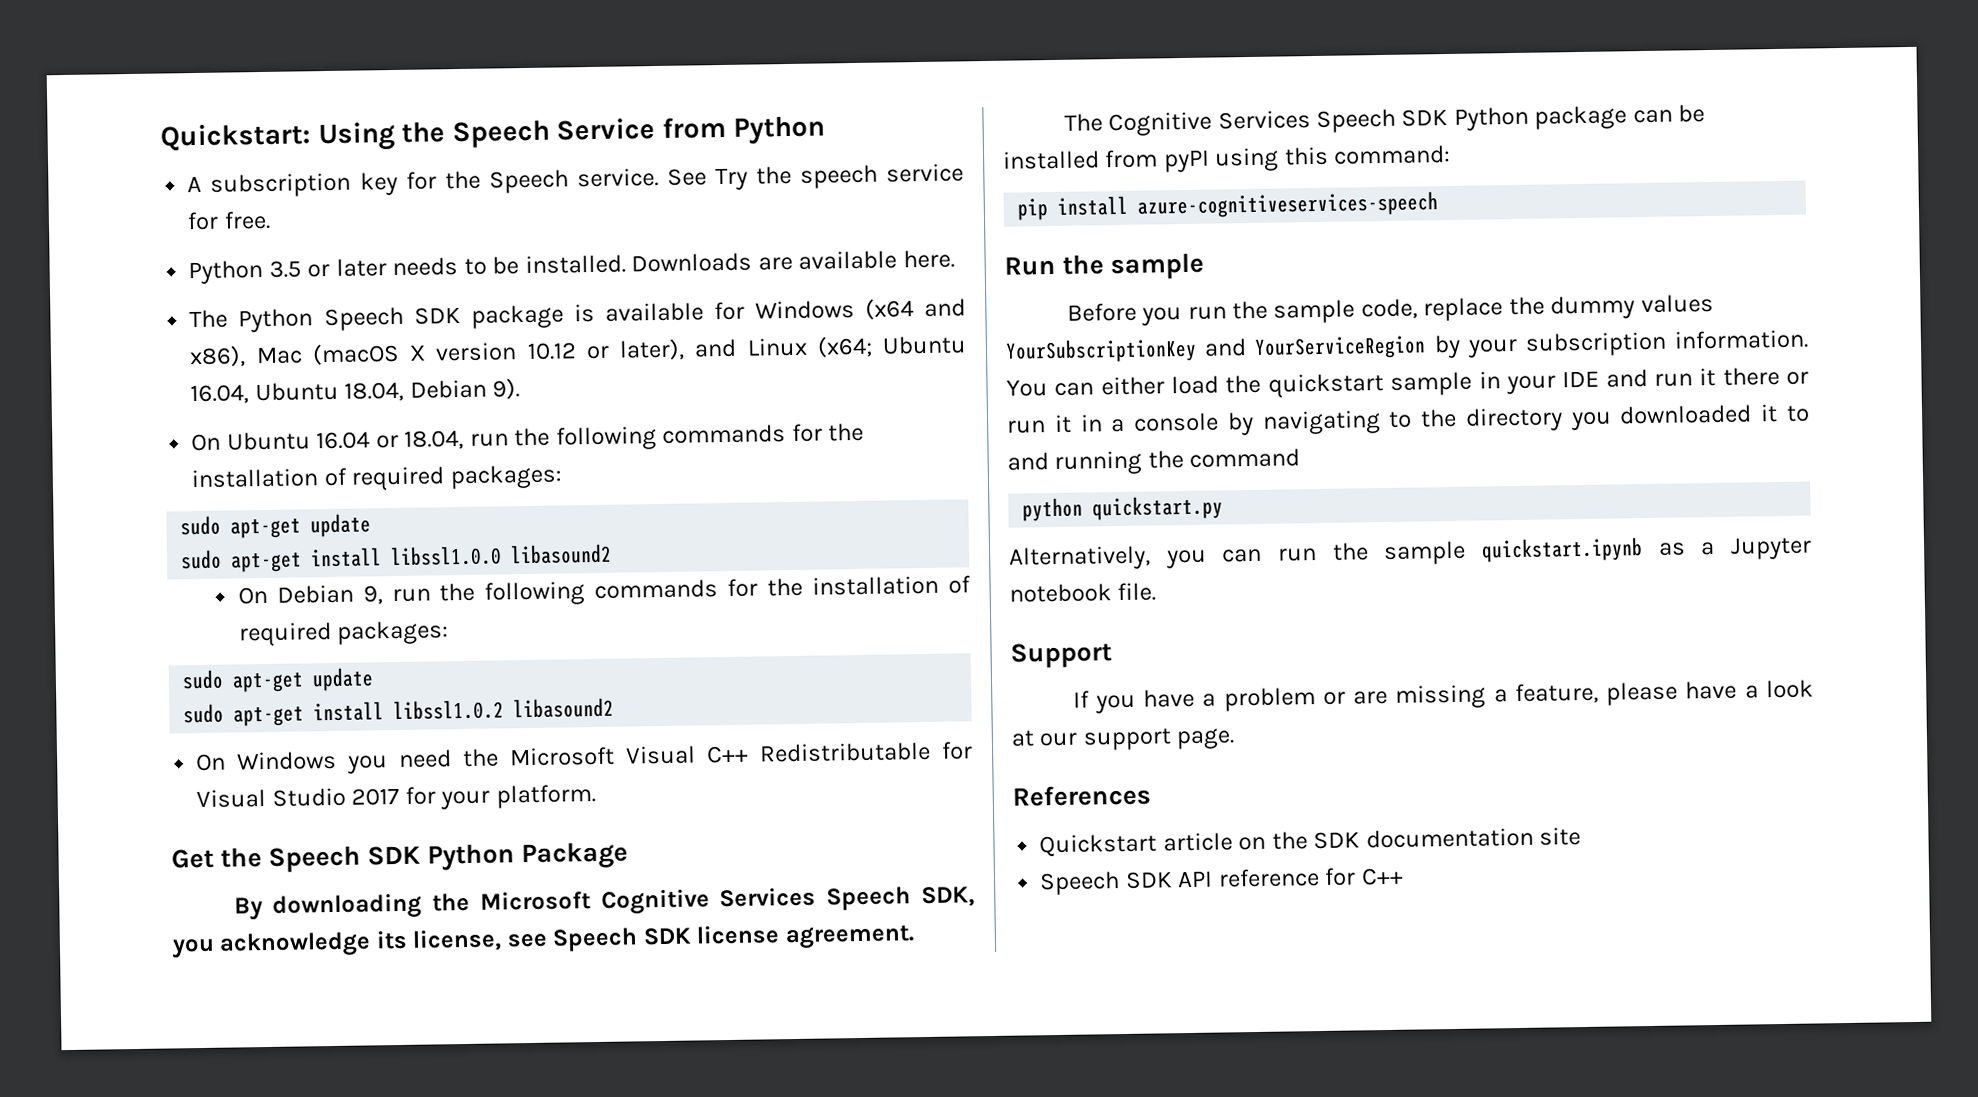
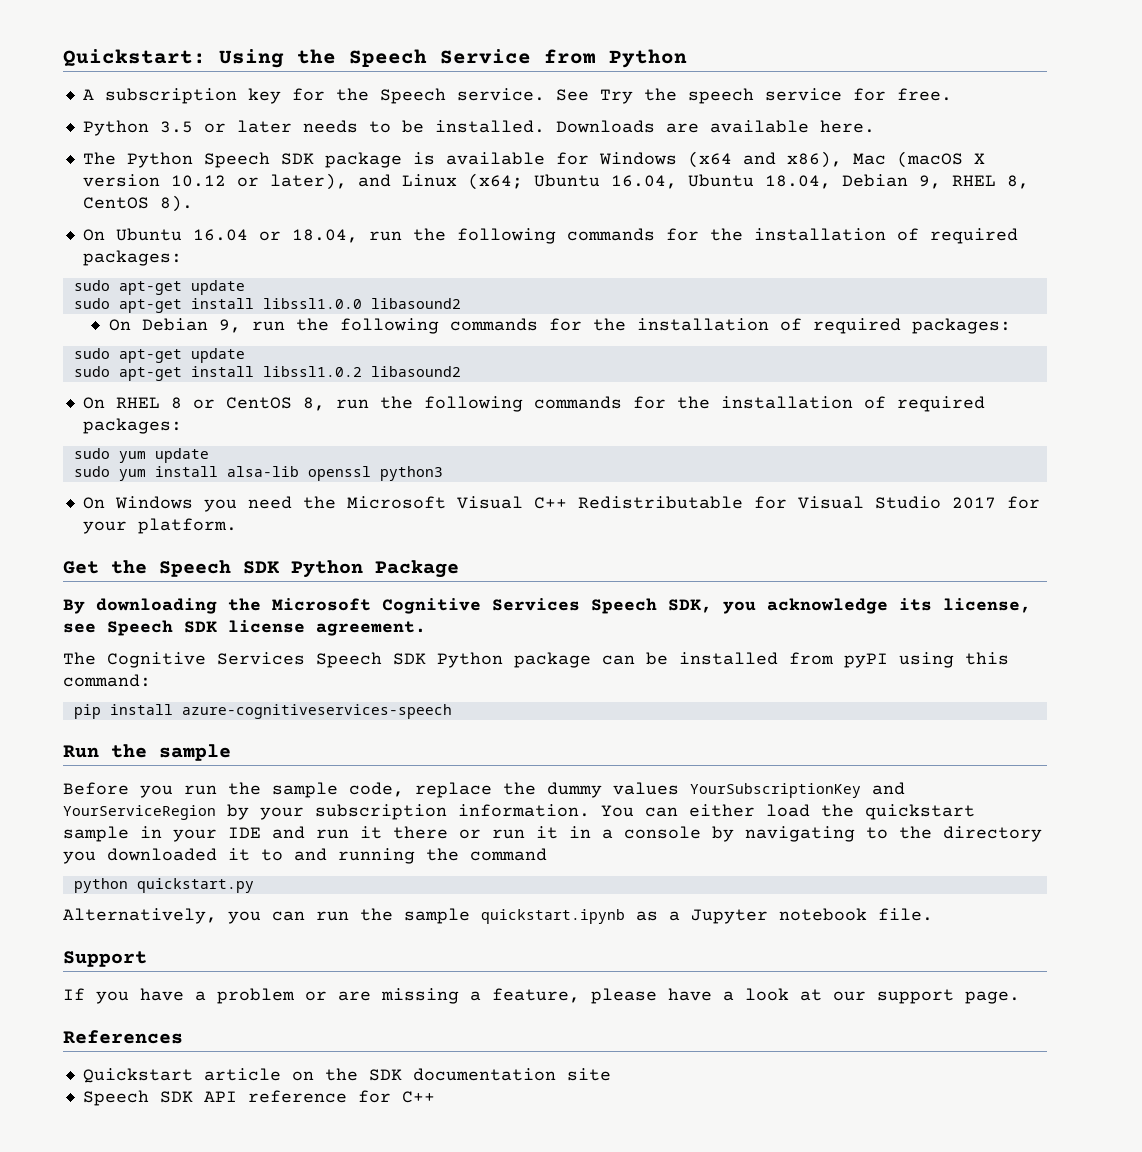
- The Python Speech SDK package is available for Windows (x64 and x86), Mac (macOS X version 10.12 or later), and Linux (x64; Ubuntu 16.04, Ubuntu 18.04, Debian 9).
+ The Python Speech SDK package is available for Windows (x64 and x86), Mac (macOS X version 10.12 or later), and Linux (x64; Ubuntu 16.04, Ubuntu 18.04, Debian 9, RHEL 8, CentOS 8).
+ On RHEL 8 or CentOS 8, run the following commands for the installation of required packages:
+ sudo yum update
+ sudo yum install alsa-lib openssl python3

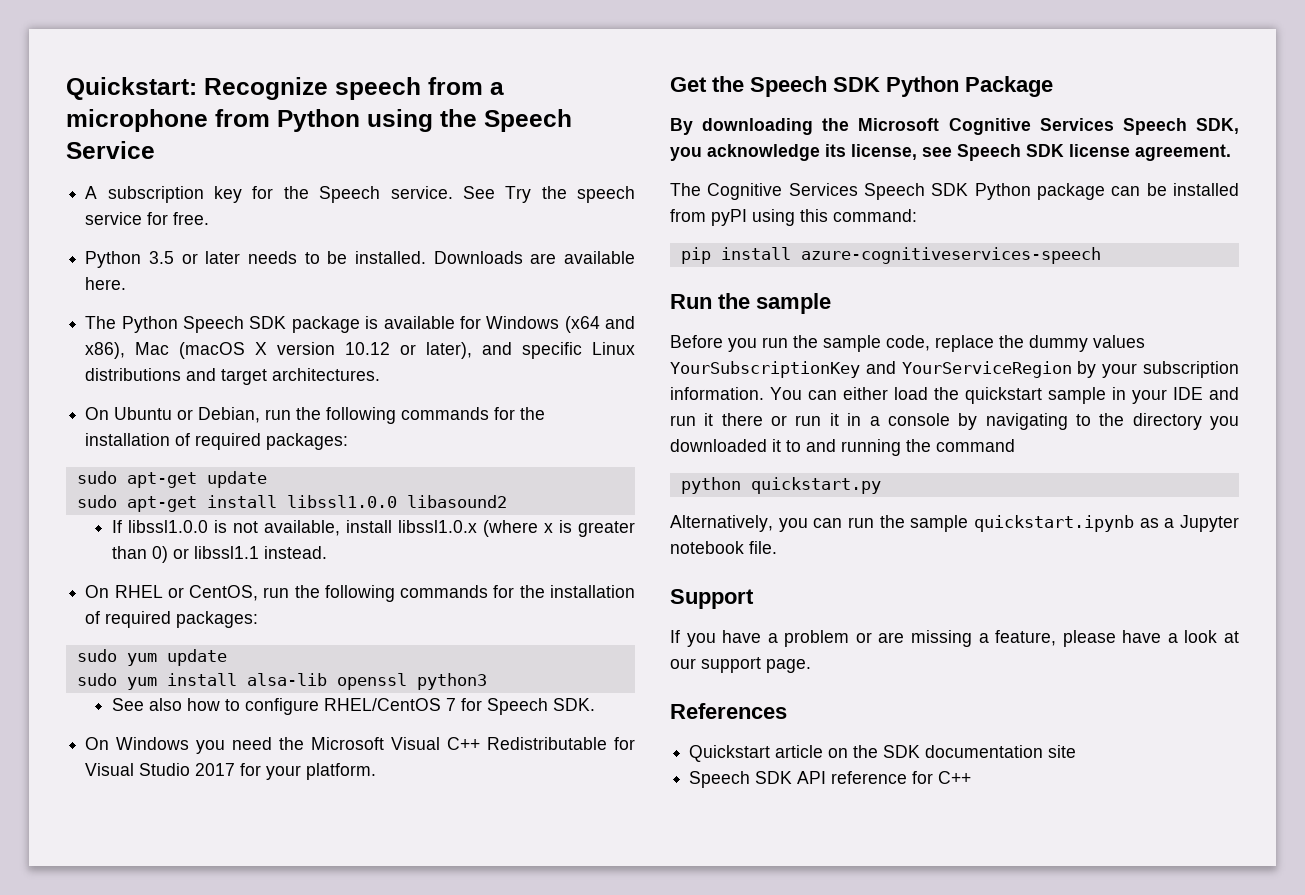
- Quickstart: Using the Speech Service from Python
+ Quickstart: Recognize speech from a microphone from Python using the Speech Service
- The Python Speech SDK package is available for Windows (x64 and x86), Mac (macOS X version 10.12 or later), and Linux (x64; Ubuntu 16.04, Ubuntu 18.04, Debian 9, RHEL 8, CentOS 8).
+ The Python Speech SDK package is available for Windows (x64 and x86), Mac (macOS X version 10.12 or later), and specific Linux distributions and target architectures.
- On Ubuntu 16.04 or 18.04, run the following commands for the installation of required packages:
+ On Ubuntu or Debian, run the following commands for the installation of required packages:
- On Debian 9, run the following commands for the installation of required packages:
- sudo apt-get update
- sudo apt-get install libssl1.0.2 libasound2
- On RHEL 8 or CentOS 8, run the following commands for the installation of required packages:
+ If libssl1.0.0 is not available, install libssl1.0.x (where x is greater than 0) or libssl1.1 instead.
+ On RHEL or CentOS, run the following commands for the installation of required packages:
+ See also how to configure RHEL/CentOS 7 for Speech SDK.

